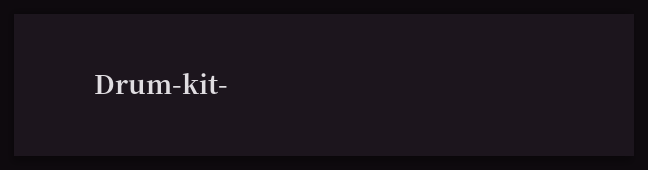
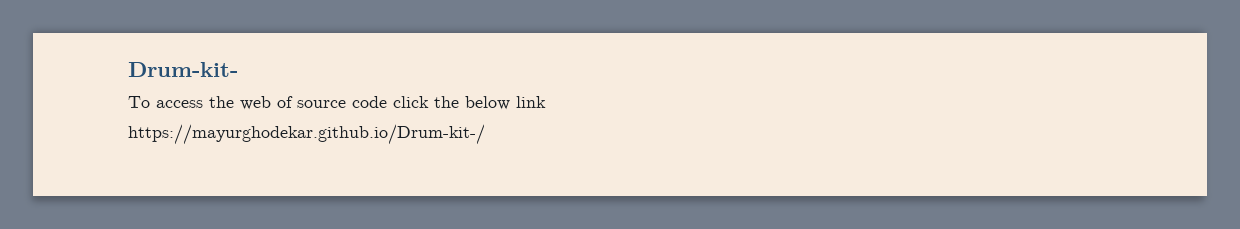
+ To access the web of source code click the below link
+ https://mayurghodekar.github.io/Drum-kit-/

